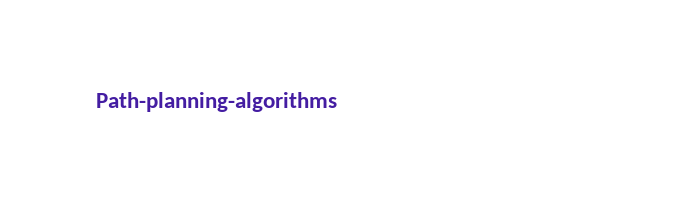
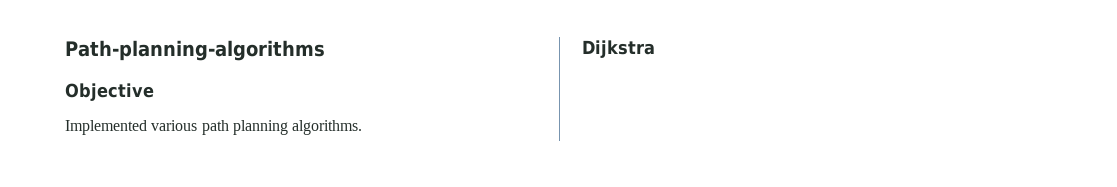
+ Objective
+ Implemented various path planning algorithms.
+ Dijkstra

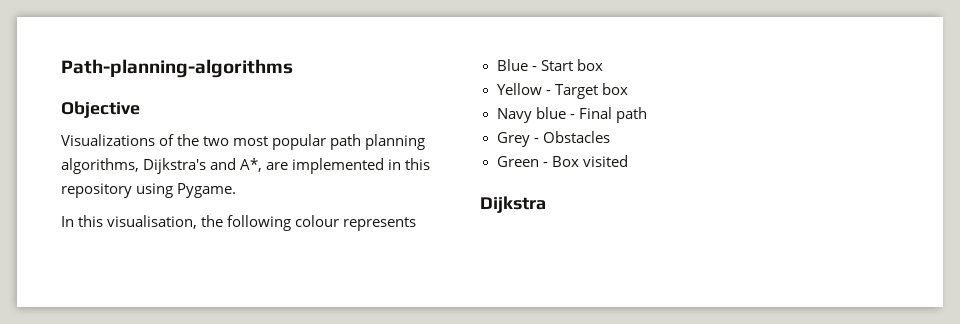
- Implemented various path planning algorithms.
+ Visualizations of the two most popular path planning algorithms, Dijkstra's and A*, are implemented in this repository using Pygame.
+ In this visualisation, the following colour represents
+ Blue - Start box
+ Yellow - Target box
+ Navy blue - Final path
+ Grey - Obstacles
+ Green - Box visited

